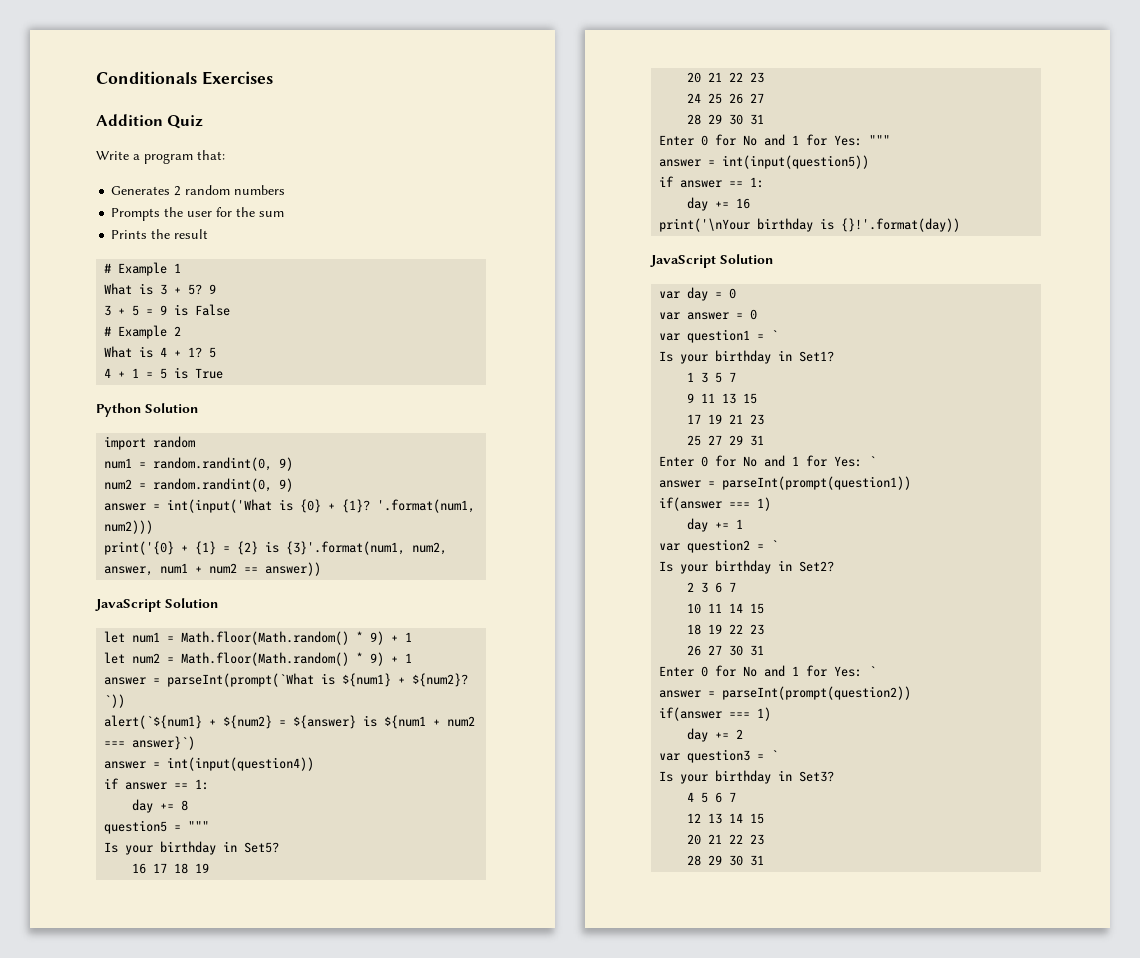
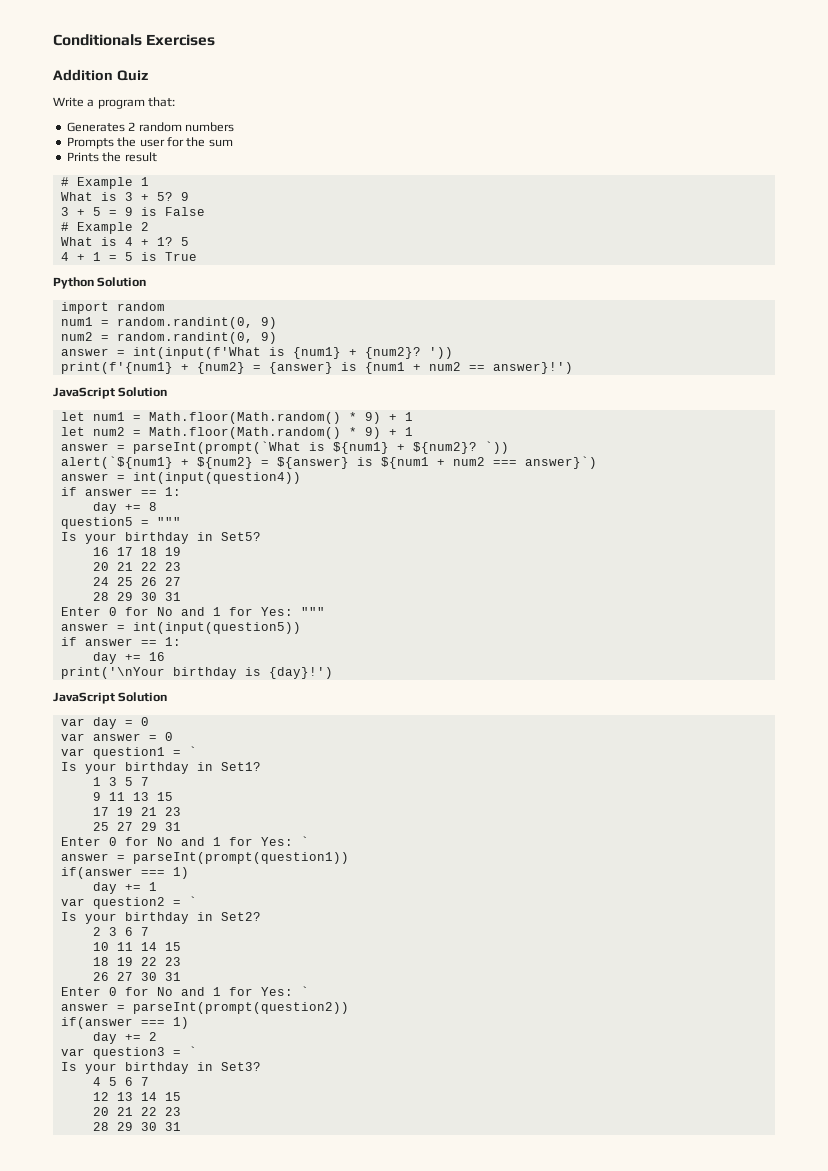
- answer = int(input('What is {0} + {1}? '.format(num1, num2)))
- print('{0} + {1} = {2} is {3}'.format(num1, num2, answer, num1 + num2 == answer))
+ answer = int(input(f'What is {num1} + {num2}? '))
+ print(f'{num1} + {num2} = {answer} is {num1 + num2 == answer}!')
- print('\nYour birthday is {}!'.format(day))
+ print('\nYour birthday is {day}!')

